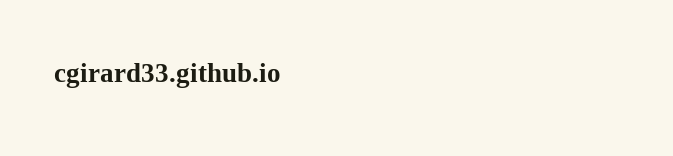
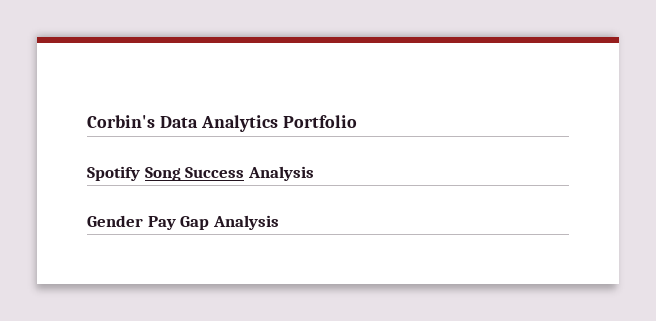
- cgirard33.github.io
+ Corbin's Data Analytics Portfolio
+ Spotify Song Success Analysis
+ Gender Pay Gap Analysis

